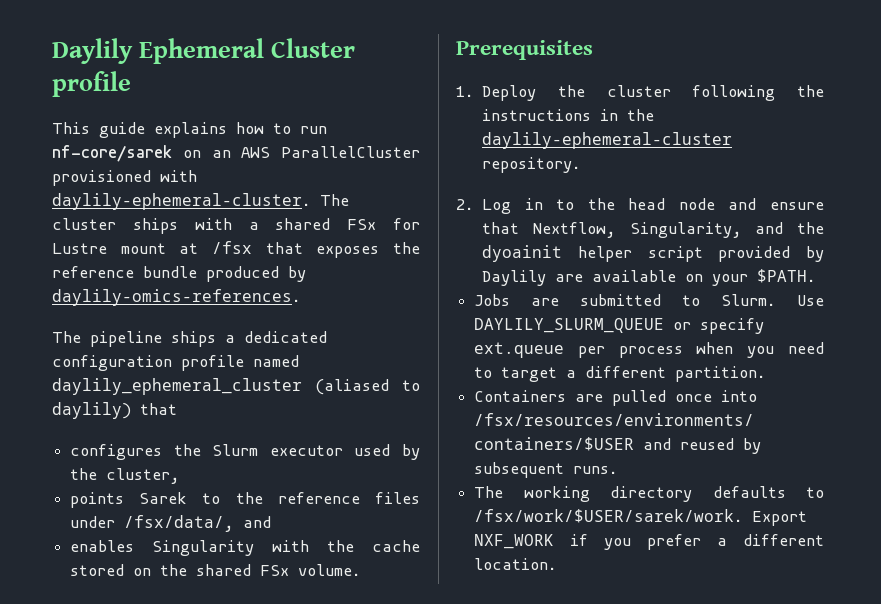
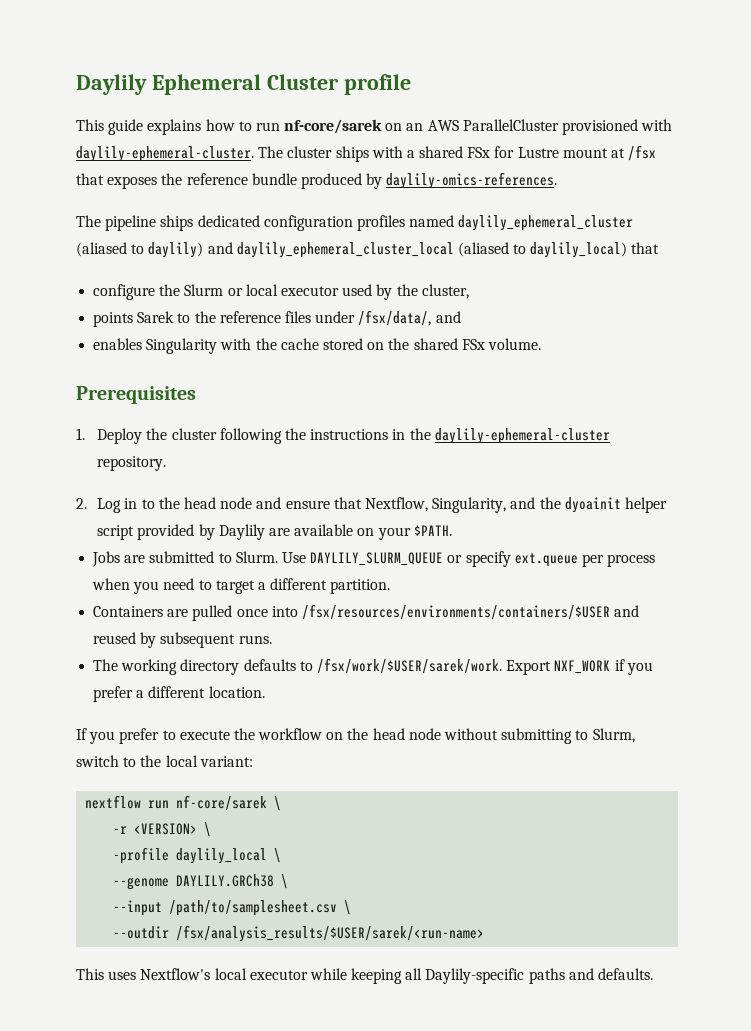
- The pipeline ships a dedicated configuration profile named daylily_ephemeral_cluster (aliased to daylily) that
+ The pipeline ships dedicated configuration profiles named daylily_ephemeral_cluster (aliased to daylily) and daylily_ephemeral_cluster_local (aliased to daylily_local) that
- configures the Slurm executor used by the cluster,
+ configure the Slurm or local executor used by the cluster,
+ If you prefer to execute the workflow on the head node without submitting to Slurm, switch to the local variant:
+ nextflow run nf-core/sarek \
+ -r <VERSION> \
+ -profile daylily_local \
+ --genome DAYLILY.GRCh38 \
+ --input /path/to/samplesheet.csv \
+ --outdir /fsx/analysis_results/$USER/sarek/<run-name>
+ This uses Nextflow's local executor while keeping all Daylily-specific paths and defaults.

